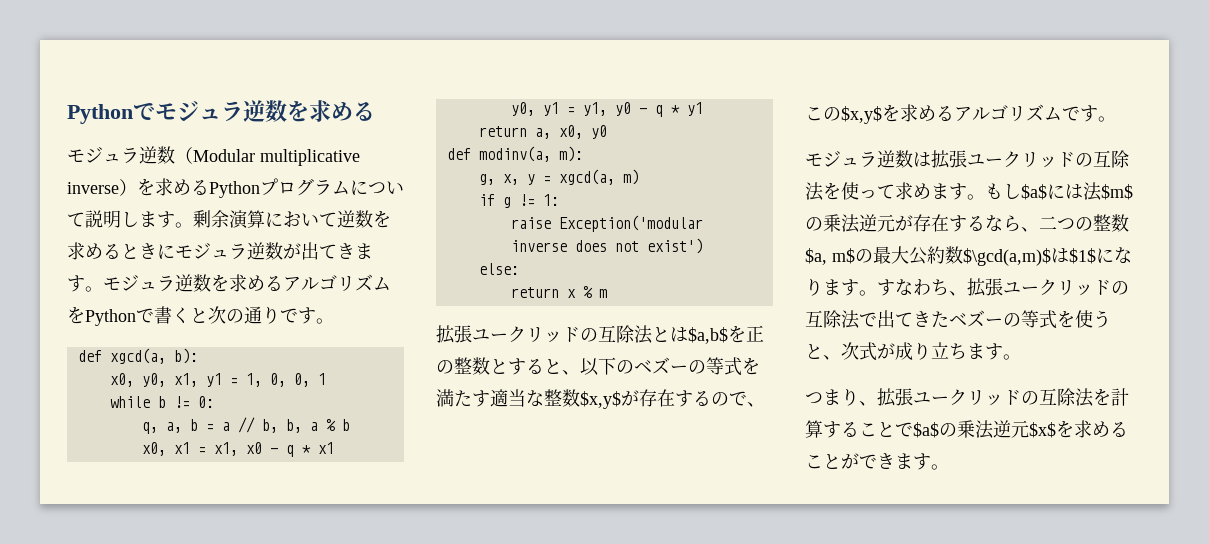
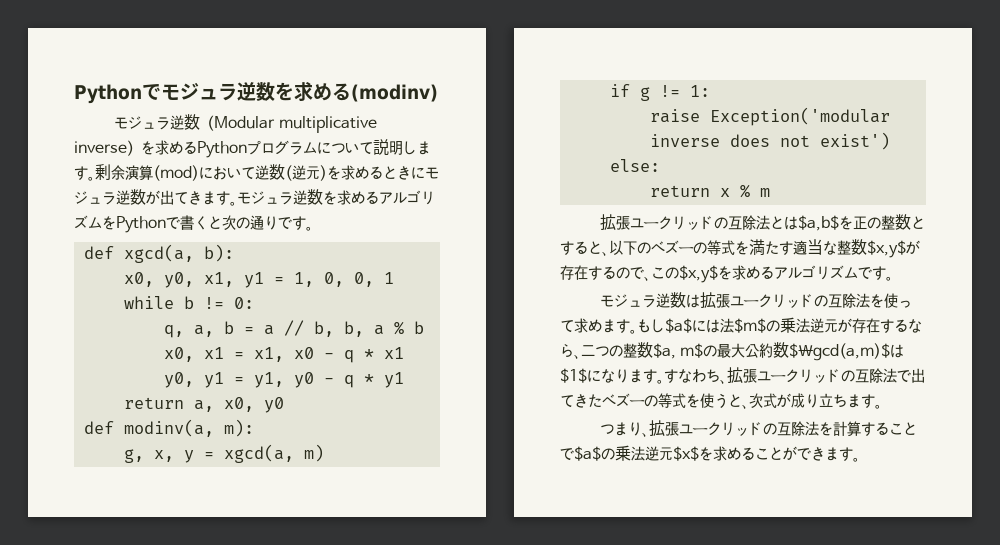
- Pythonでモジュラ逆数を求める
+ Pythonでモジュラ逆数を求める(modinv)
- 剰余演算において逆数を求めるときにモジュラ逆数が出てきます。
+ 剰余演算(mod)において逆数(逆元)を求めるときにモジュラ逆数が出てきます。

